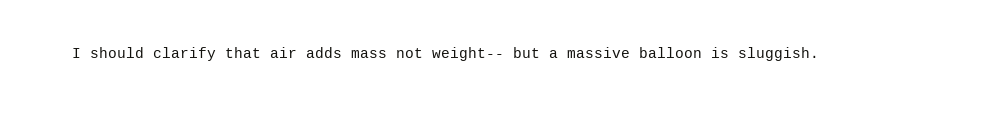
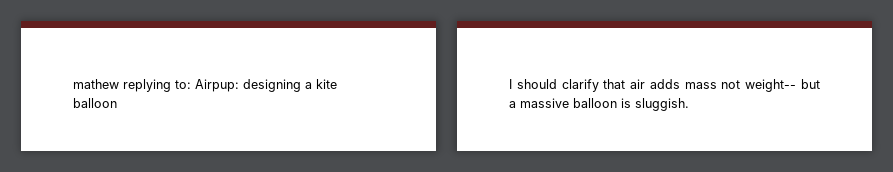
+ mathew replying to: Airpup: designing a kite balloon

